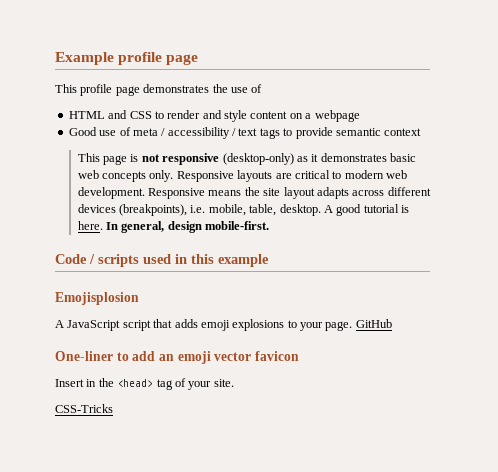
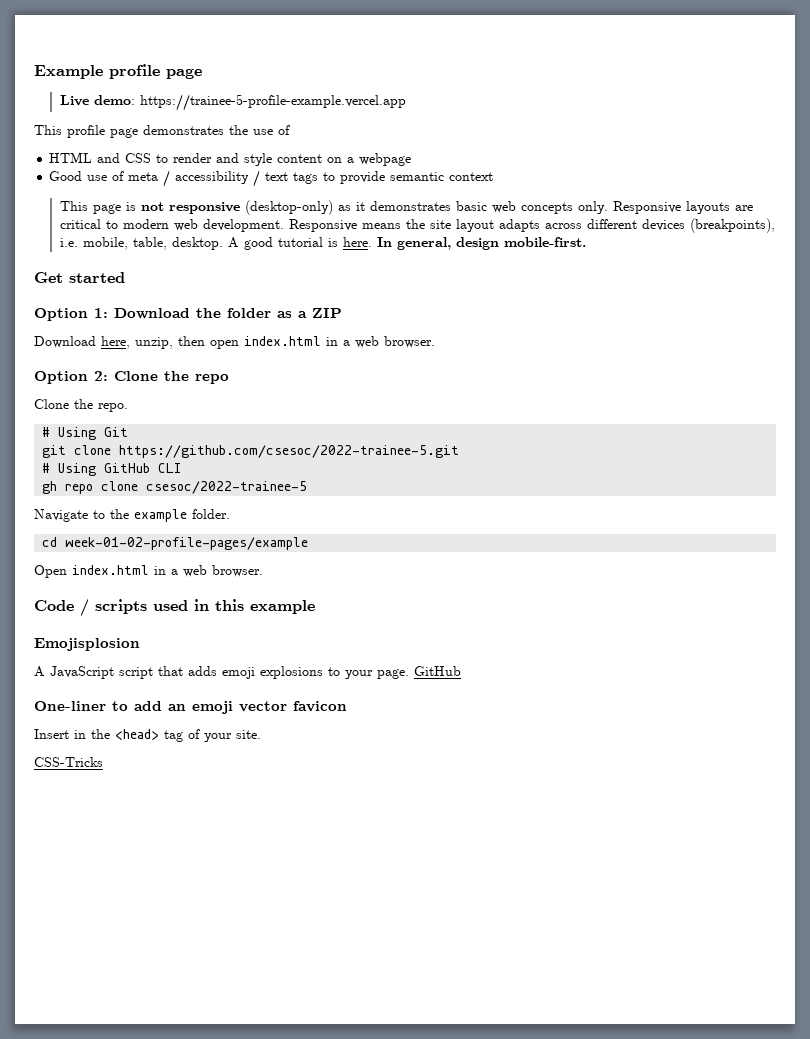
+ Live demo: https://trainee-5-profile-example.vercel.app
+ Get started
+ Option 1: Download the folder as a ZIP
+ Download here, unzip, then open index.html in a web browser.
+ Option 2: Clone the repo
+ Clone the repo.
+ # Using Git
+ git clone https://github.com/csesoc/2022-trainee-5.git
+ # Using GitHub CLI
+ gh repo clone csesoc/2022-trainee-5
+ Navigate to the example folder.
+ cd week-01-02-profile-pages/example
+ Open index.html in a web browser.

